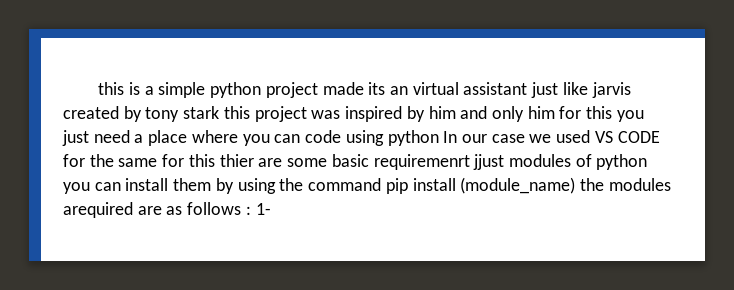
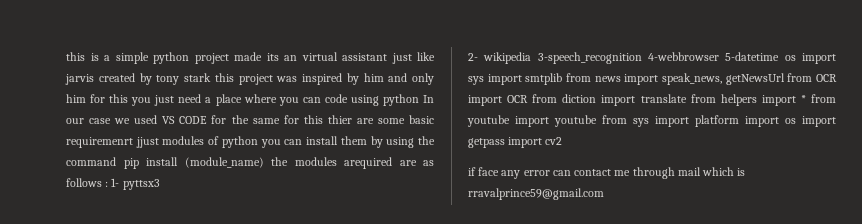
- 1-
+ 1- pyttsx3
+ 2- wikipedia 3-speech_recognition 4-webbrowser 5-datetime os import sys import smtplib from news import speak_news, getNewsUrl from OCR import OCR from diction import translate from helpers import * from youtube import youtube from sys import platform import os import getpass import cv2
+ if face any error can contact me through mail which is rravalprince59@gmail.com

